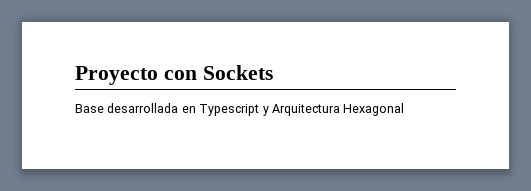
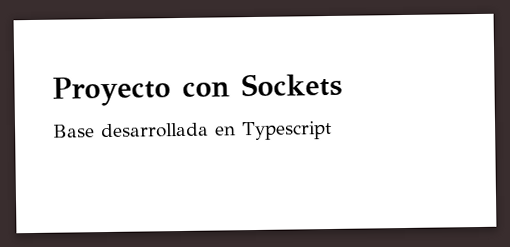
- Base desarrollada en Typescript y Arquitectura Hexagonal
+ Base desarrollada en Typescript

